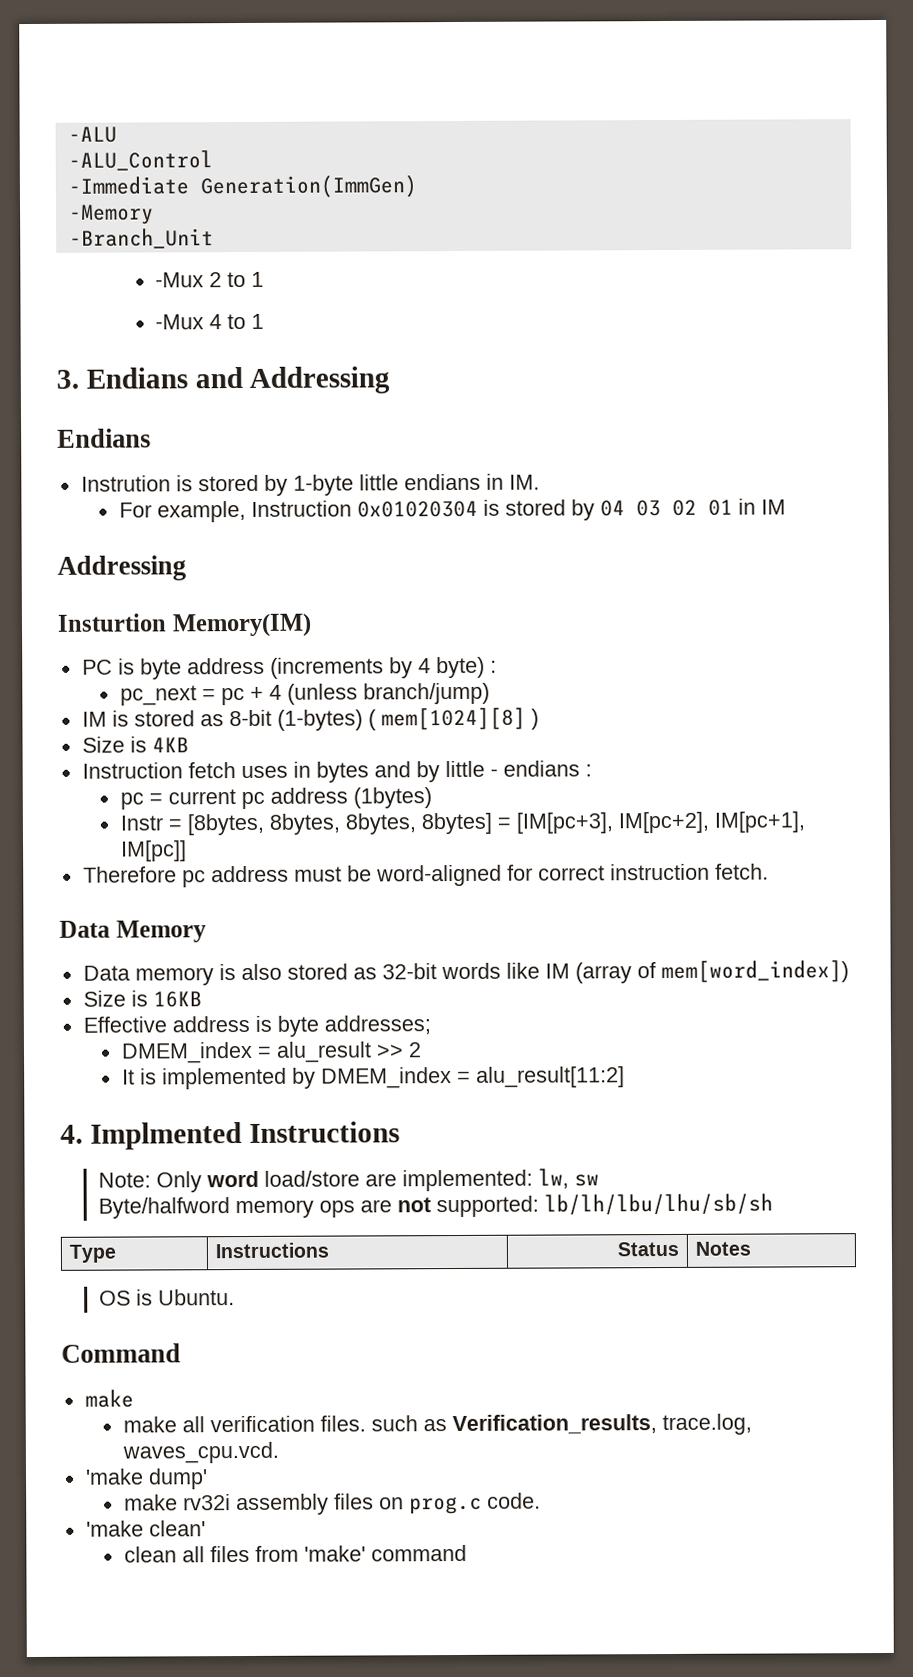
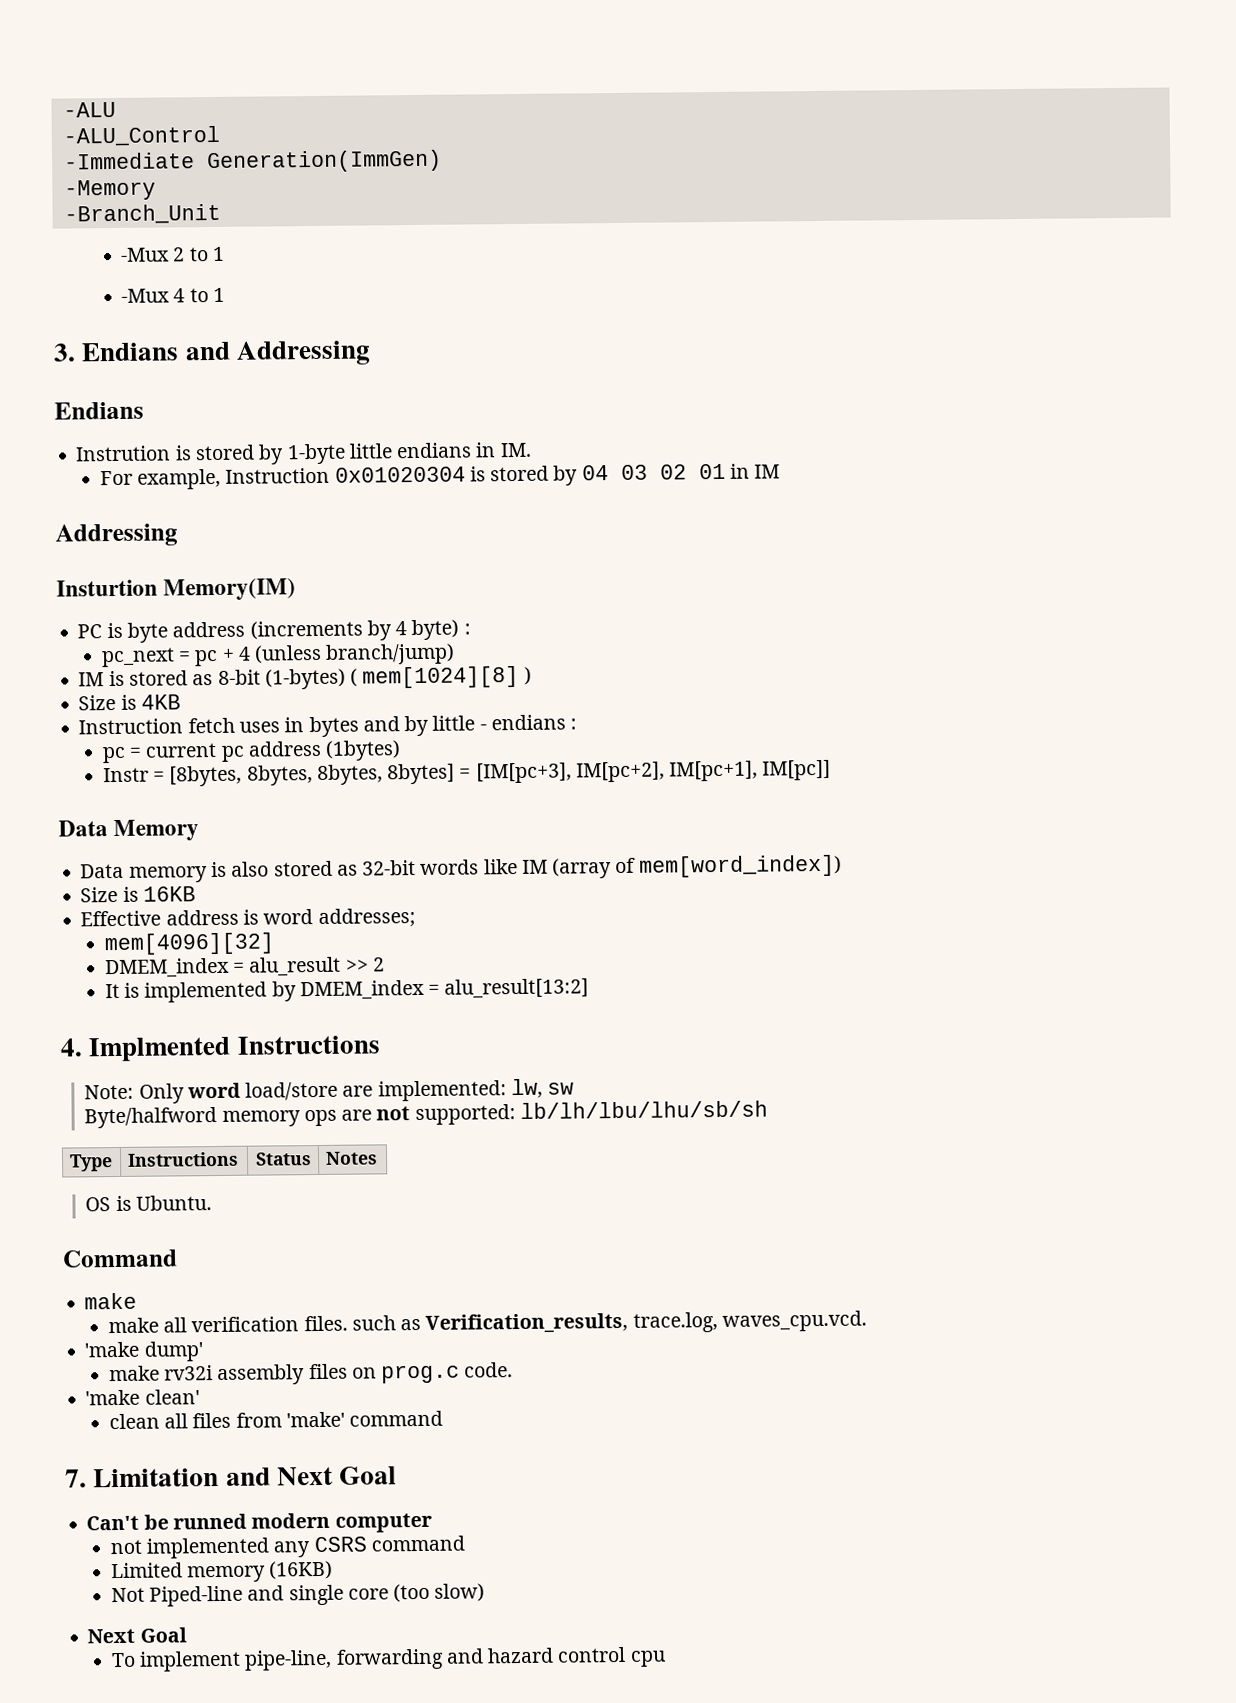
- Therefore pc address must be word-aligned for correct instruction fetch.
- Effective address is byte addresses;
+ Effective address is word addresses;
+ mem[4096][32]
- It is implemented by DMEM_index = alu_result[11:2]
+ It is implemented by DMEM_index = alu_result[13:2]
+ 7. Limitation and Next Goal
+ Can't be runned modern computer
+ not implemented any CSRS command
+ Limited memory (16KB)
+ Not Piped-line and single core (too slow)
+ Next Goal
+ To implement pipe-line, forwarding and hazard control cpu

